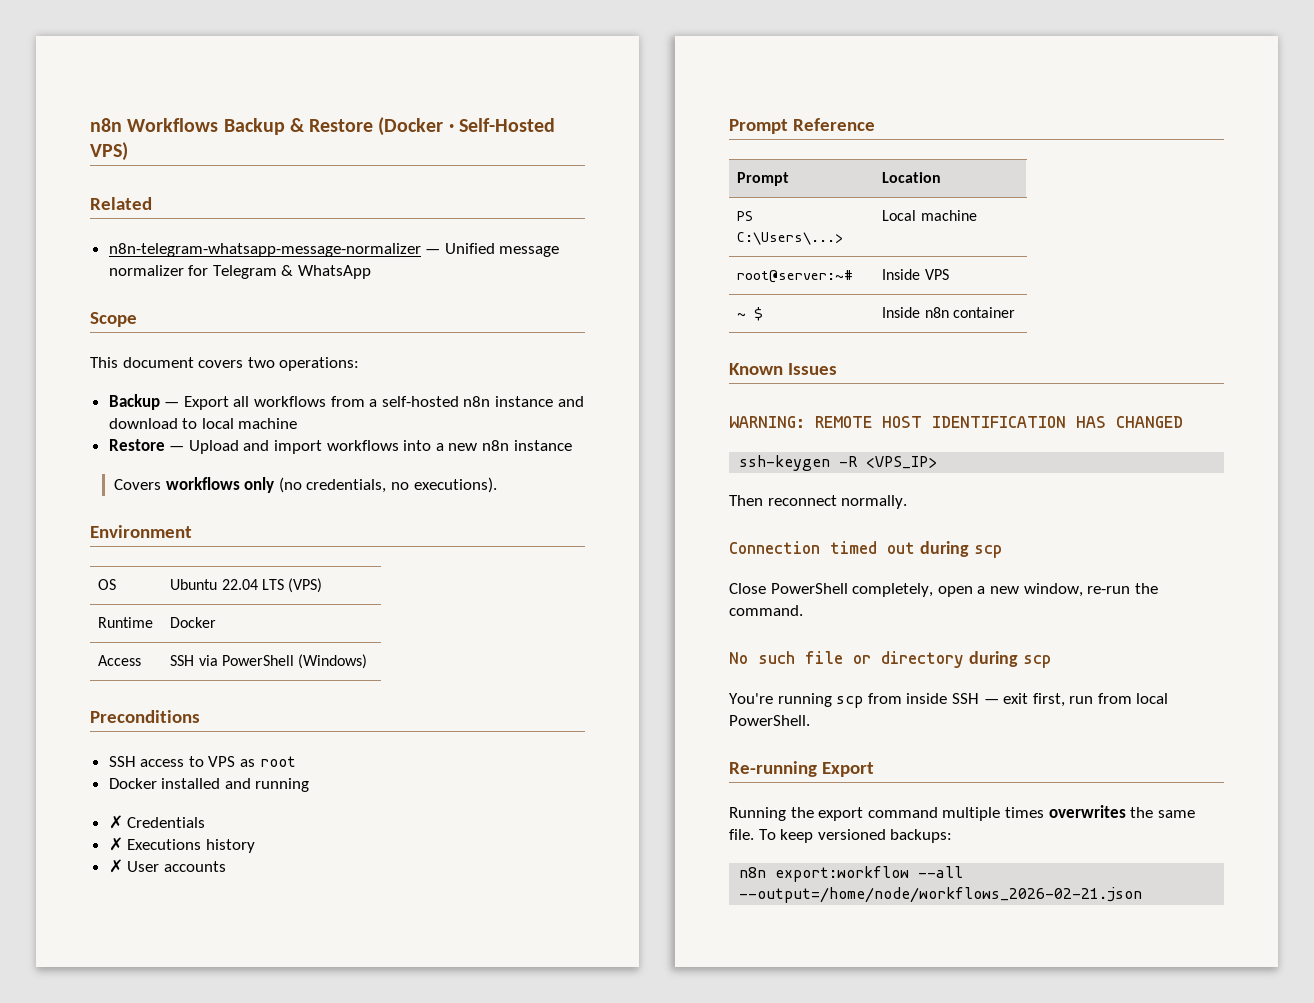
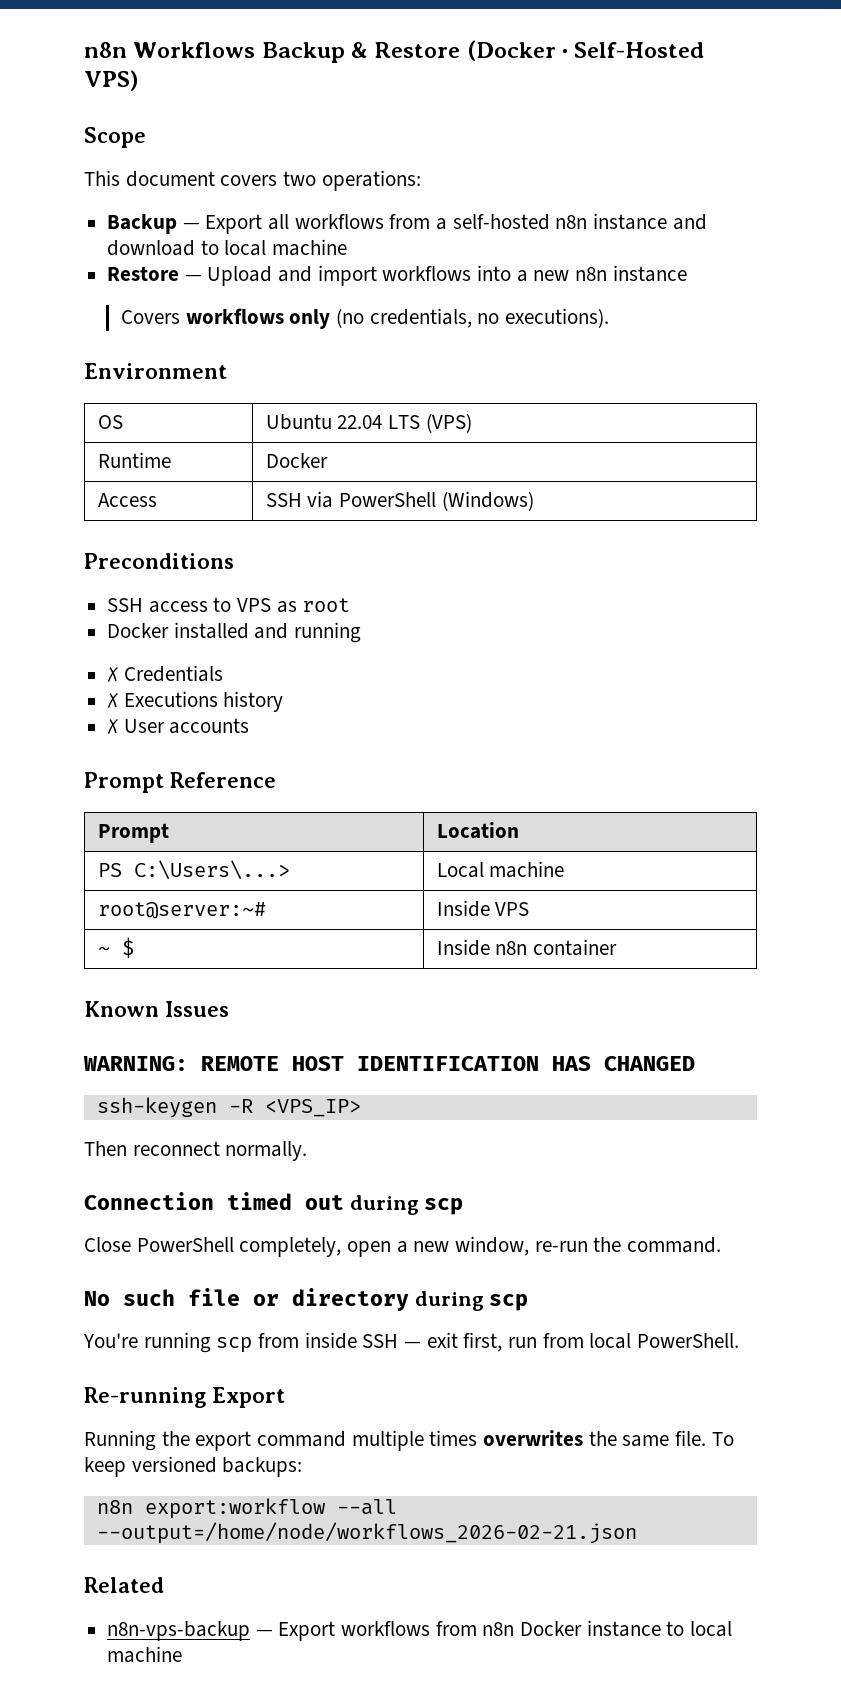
- Related
- n8n-telegram-whatsapp-message-normalizer — Unified message normalizer for Telegram & WhatsApp
+ Related
+ n8n-vps-backup — Export workflows from n8n Docker instance to local machine

